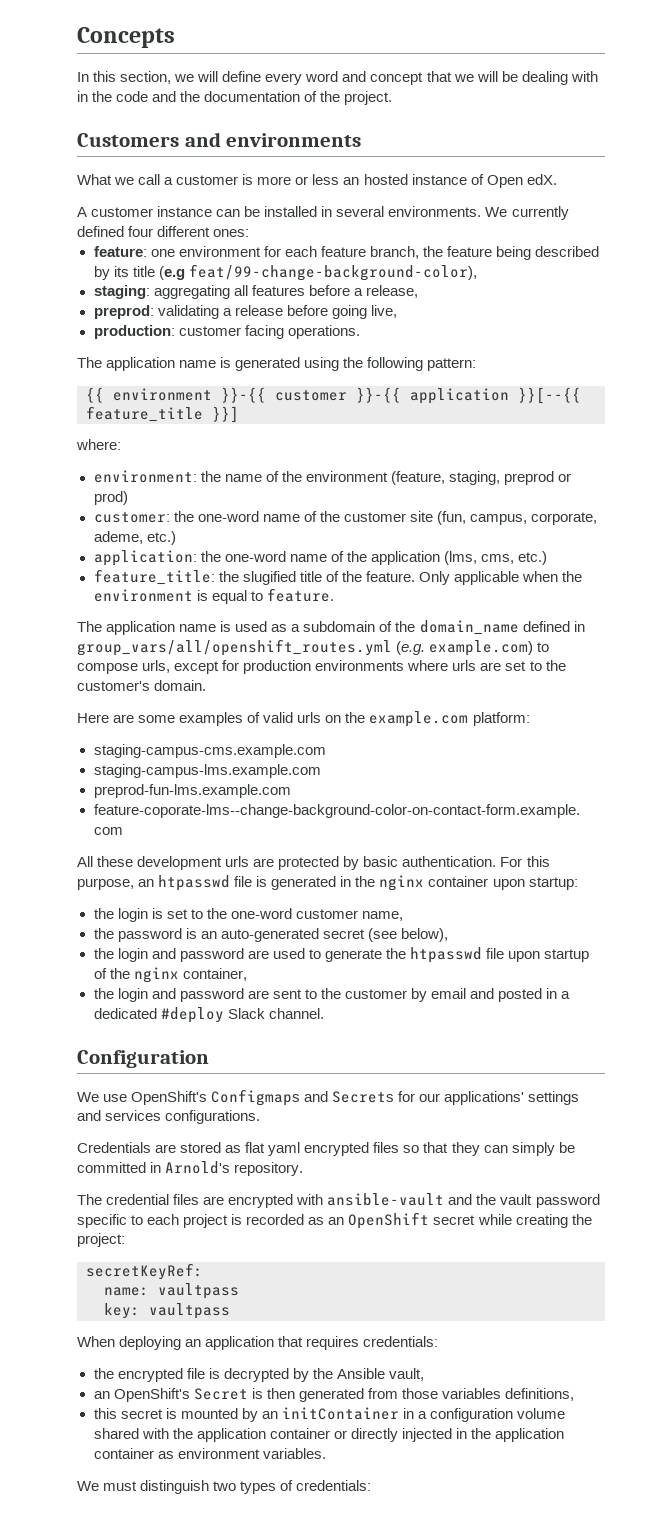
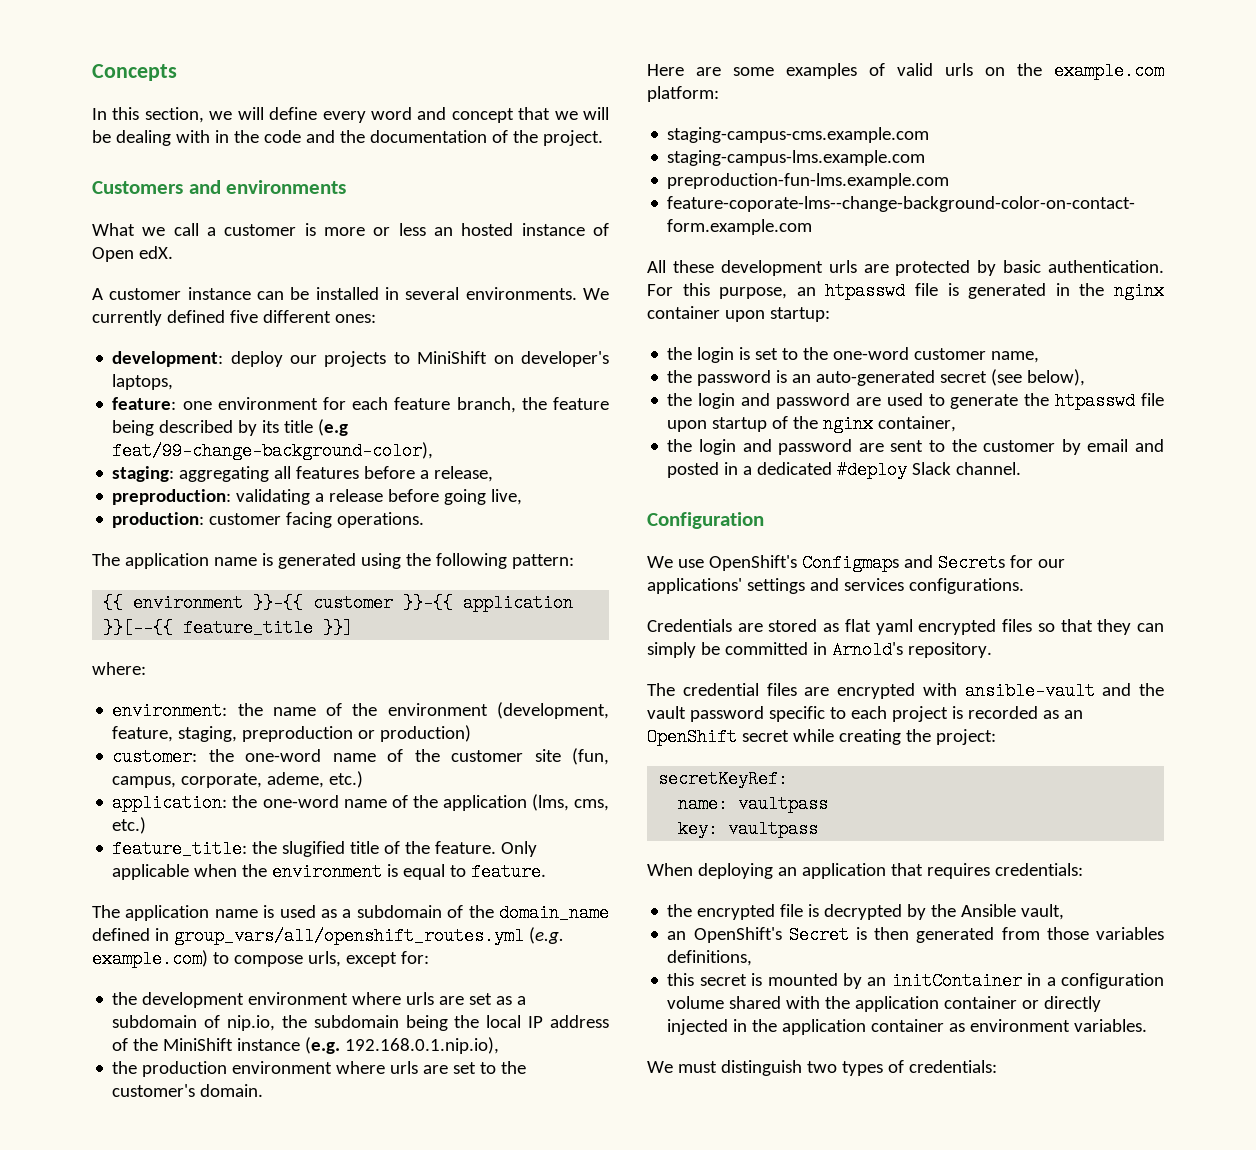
- We currently defined four different ones:
+ We currently defined five different ones:
+ development: deploy our projects to MiniShift on developer's laptops,
- preprod: validating a release before going live,
+ preproduction: validating a release before going live,
- environment: the name of the environment (feature, staging, preprod or prod)
+ environment: the name of the environment (development, feature, staging, preproduction or production)
- The application name is used as a subdomain of the domain_name defined in group_vars/all/openshift_routes.yml (e.g. example.com) to compose urls, except for production environments where urls are set to the customer's domain.
+ The application name is used as a subdomain of the domain_name defined in group_vars/all/openshift_routes.yml (e.g. example.com) to compose urls, except for:
+ the development environment where urls are set as a subdomain of nip.io, the subdomain being the local IP address of the MiniShift instance (e.g. 192.168.0.1.nip.io),
+ the production environment where urls are set to the customer's domain.
- preprod-fun-lms.example.com
+ preproduction-fun-lms.example.com

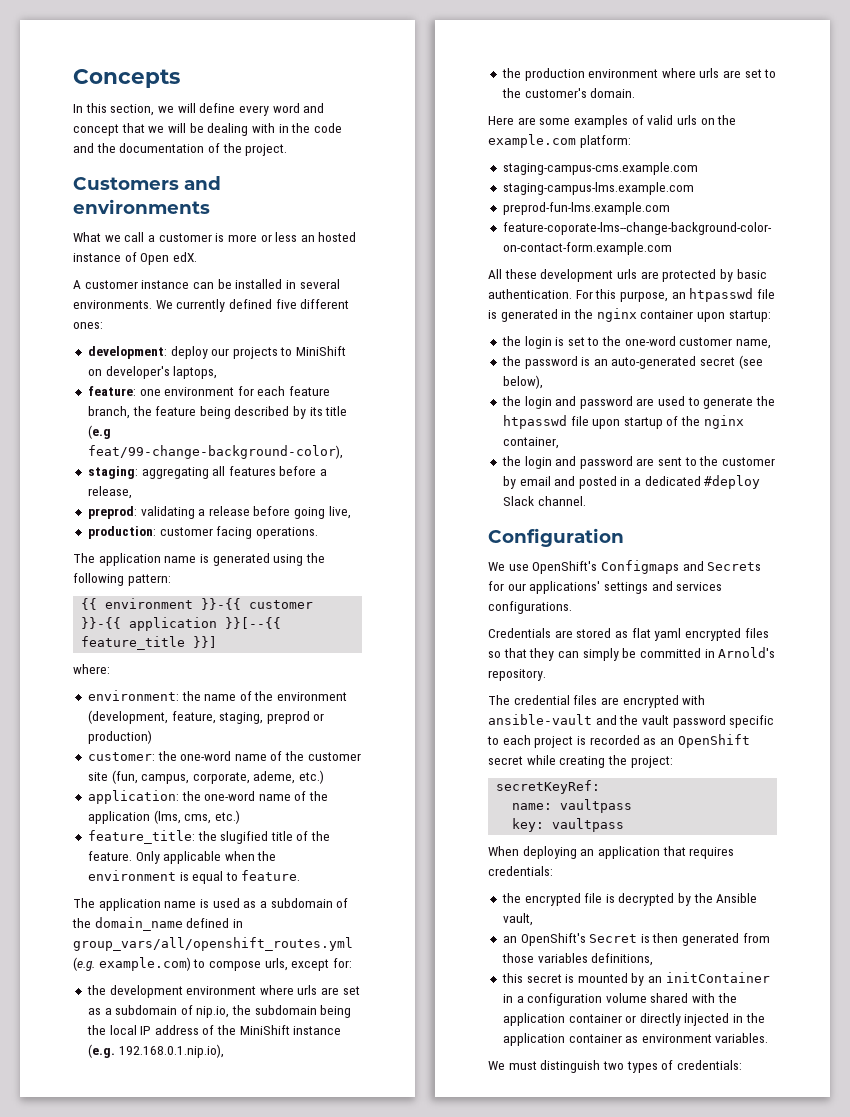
- preproduction: validating a release before going live,
+ preprod: validating a release before going live,
- environment: the name of the environment (development, feature, staging, preproduction or production)
+ environment: the name of the environment (development, feature, staging, preprod or production)
- preproduction-fun-lms.example.com
+ preprod-fun-lms.example.com

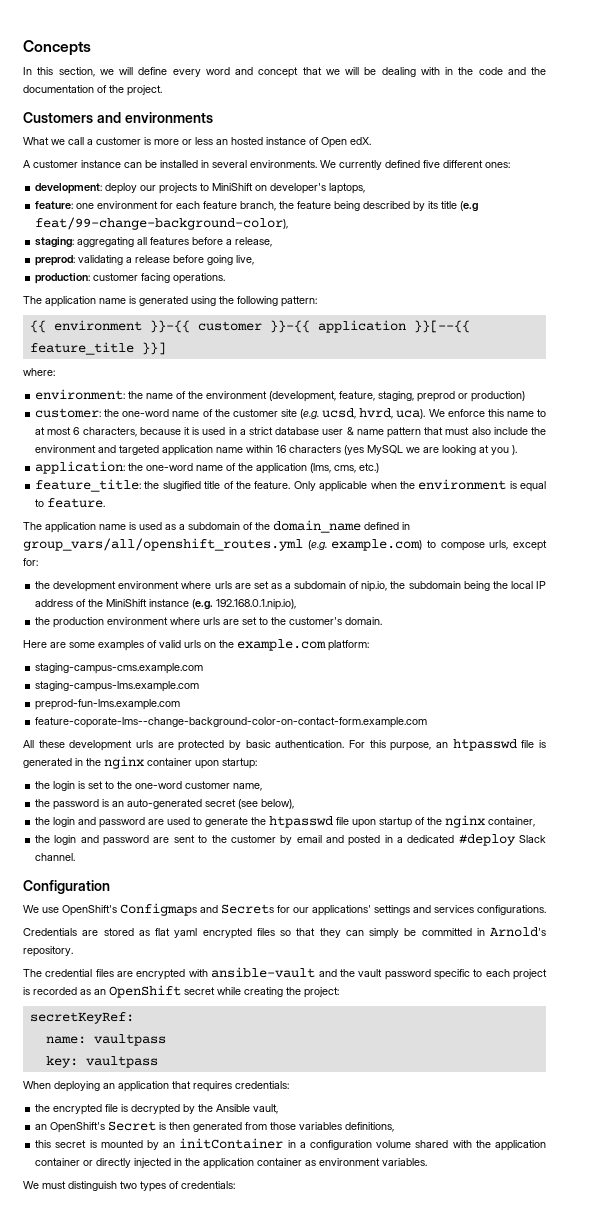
- customer: the one-word name of the customer site (fun, campus, corporate, ademe, etc.)
+ customer: the one-word name of the customer site (e.g. ucsd, hvrd, uca). We enforce this name to at most 6 characters, because it is used in a strict database user & name pattern that must also include the environment and targeted application name within 16 characters (yes MySQL we are looking at you ).

